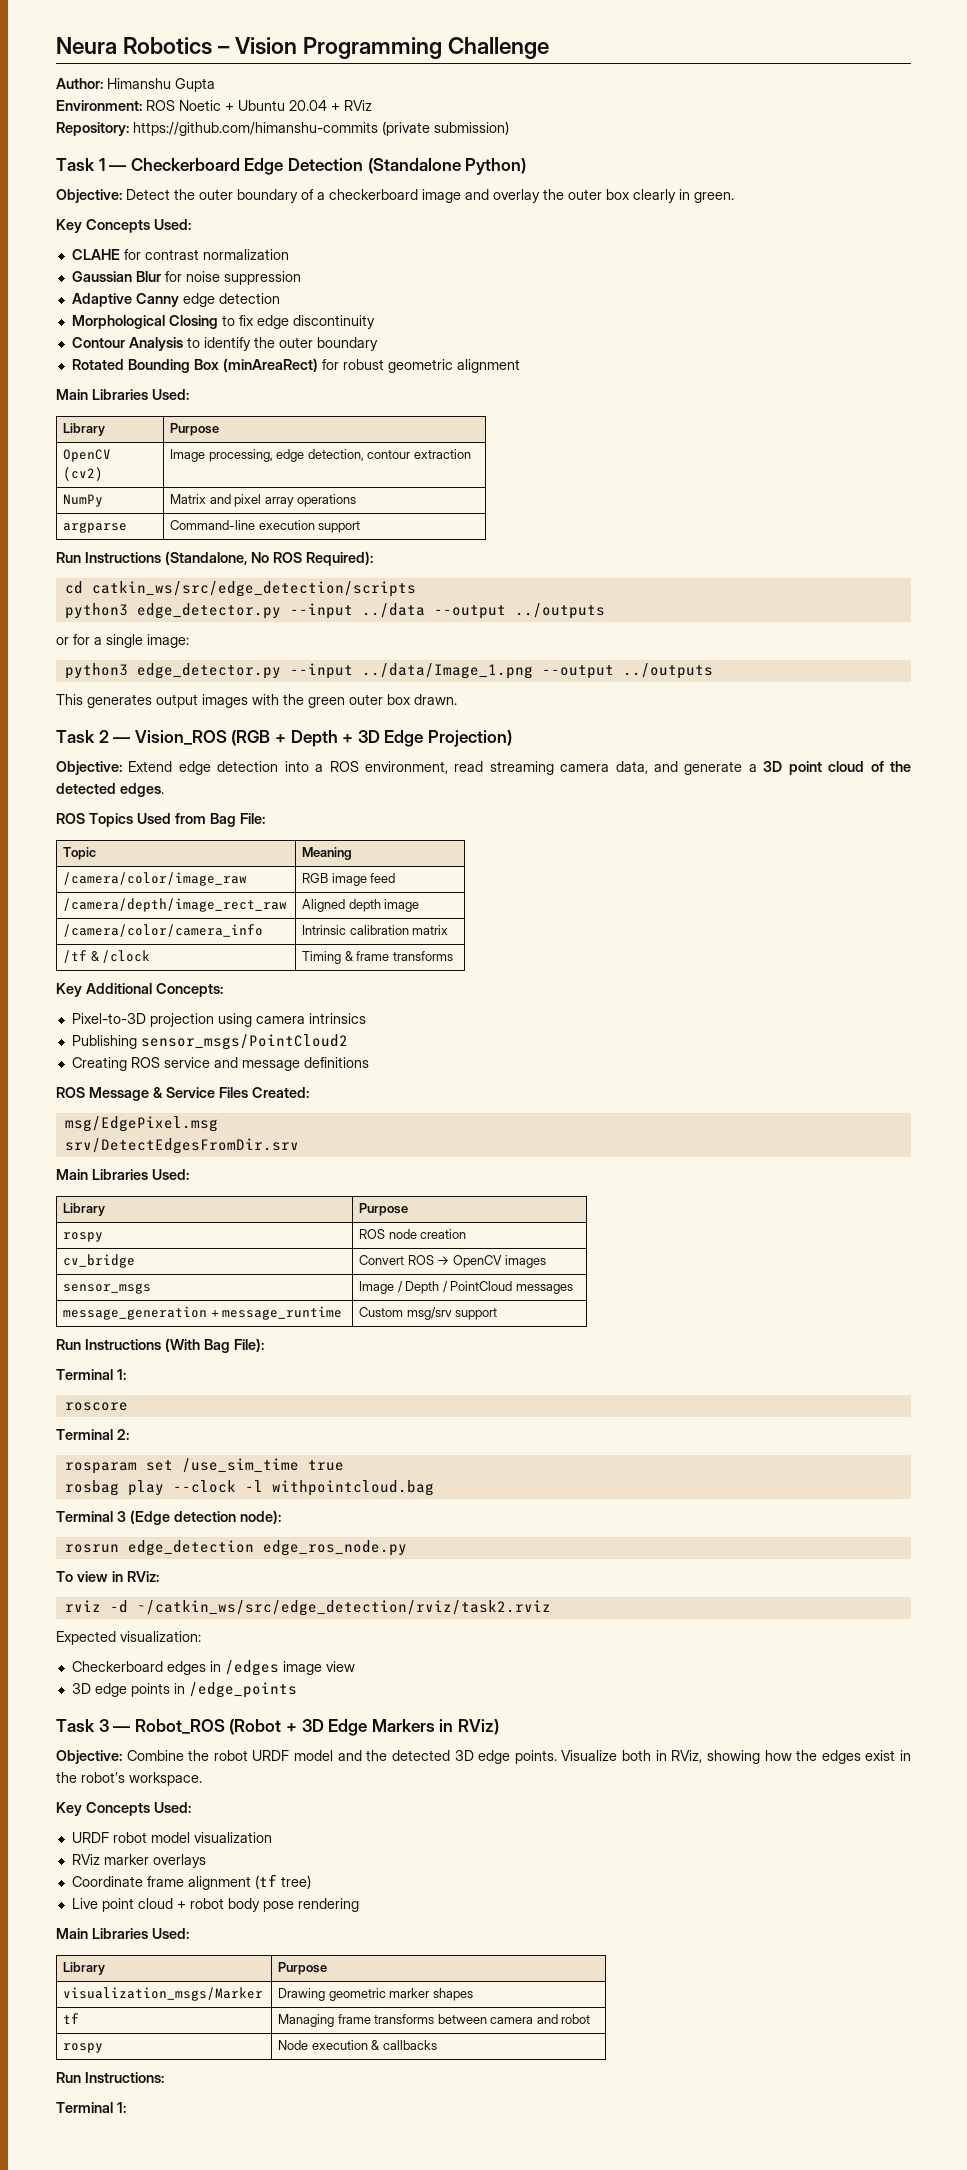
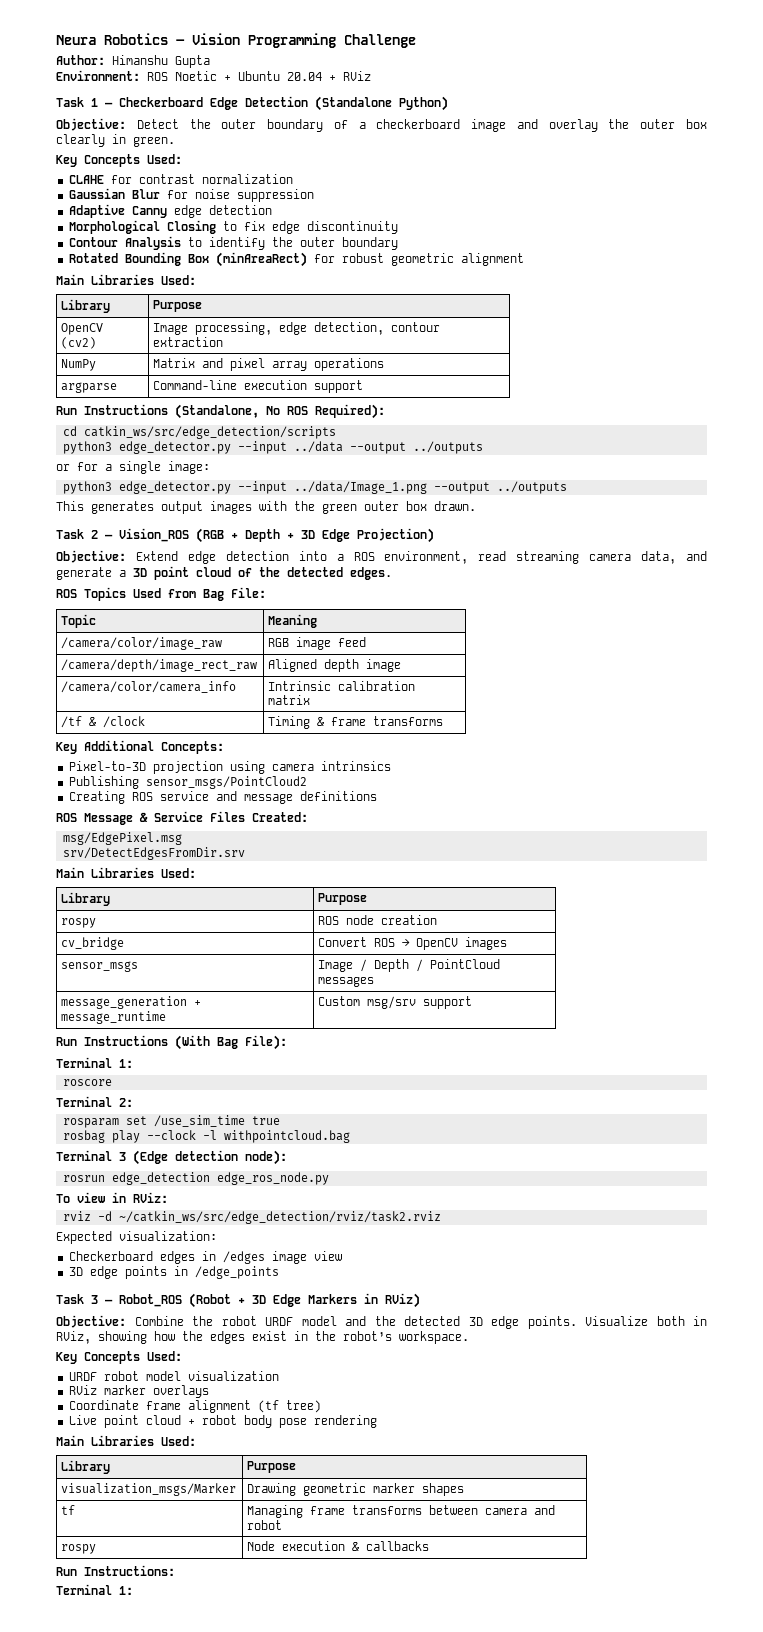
- Repository: https://github.com/himanshu-commits (private submission)

